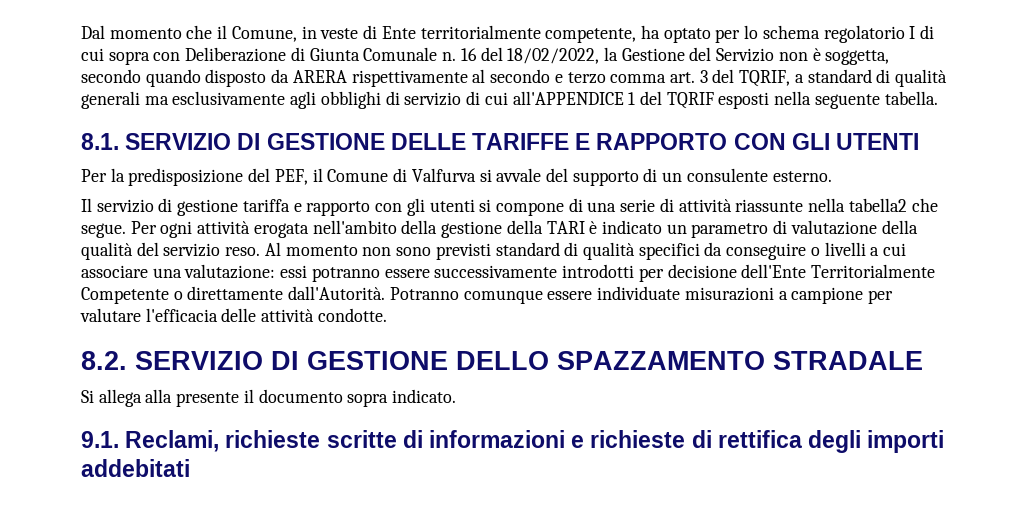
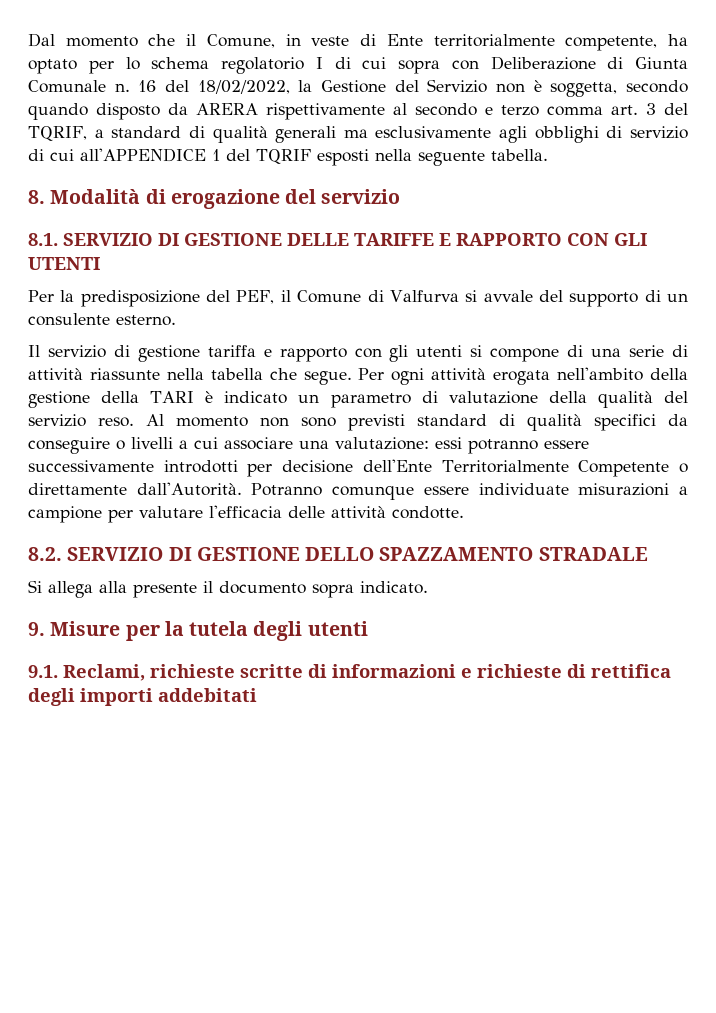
+ 8. Modalità di erogazione del servizio
- Il servizio di gestione tariffa e rapporto con gli utenti si compone di una serie di attività riassunte nella tabella2 che segue.
+ Il servizio di gestione tariffa e rapporto con gli utenti si compone di una serie di attività riassunte nella tabella che segue.
+ 9. Misure per la tutela degli utenti

